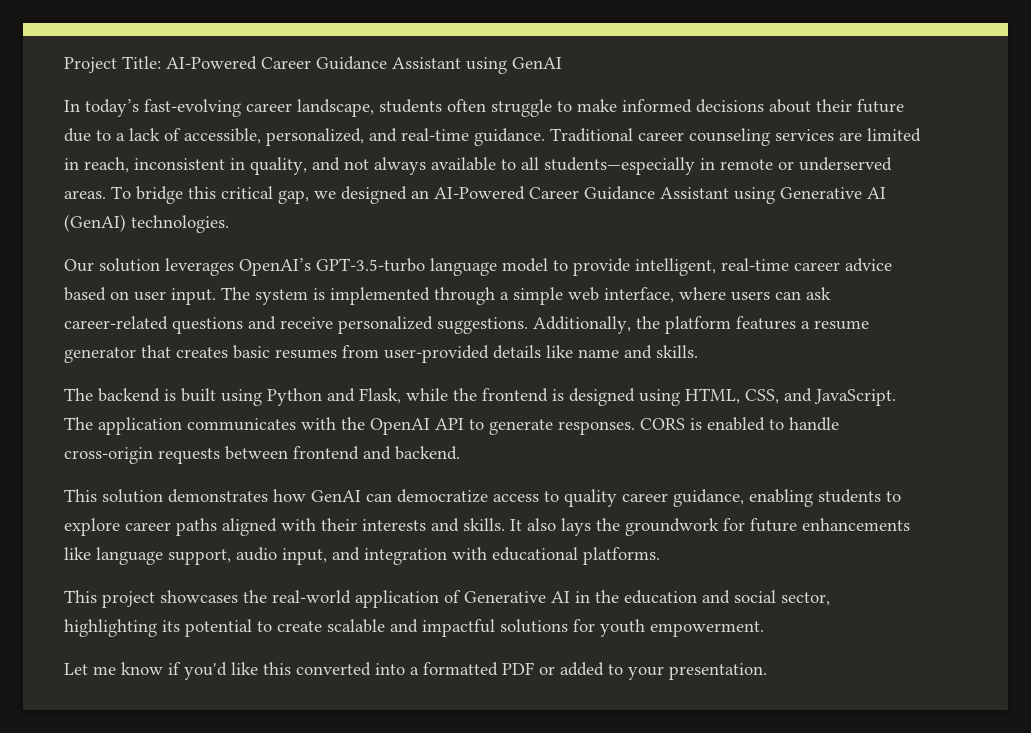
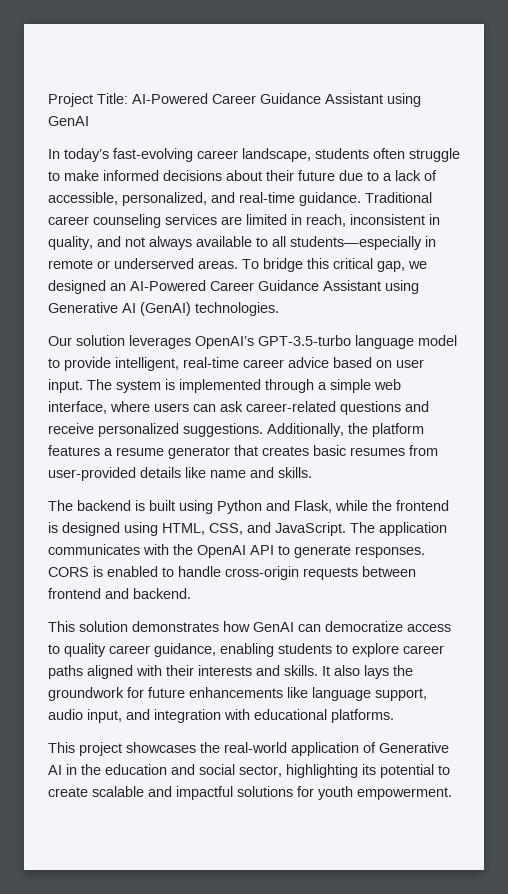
- Let me know if you'd like this converted into a formatted PDF or added to your presentation.

